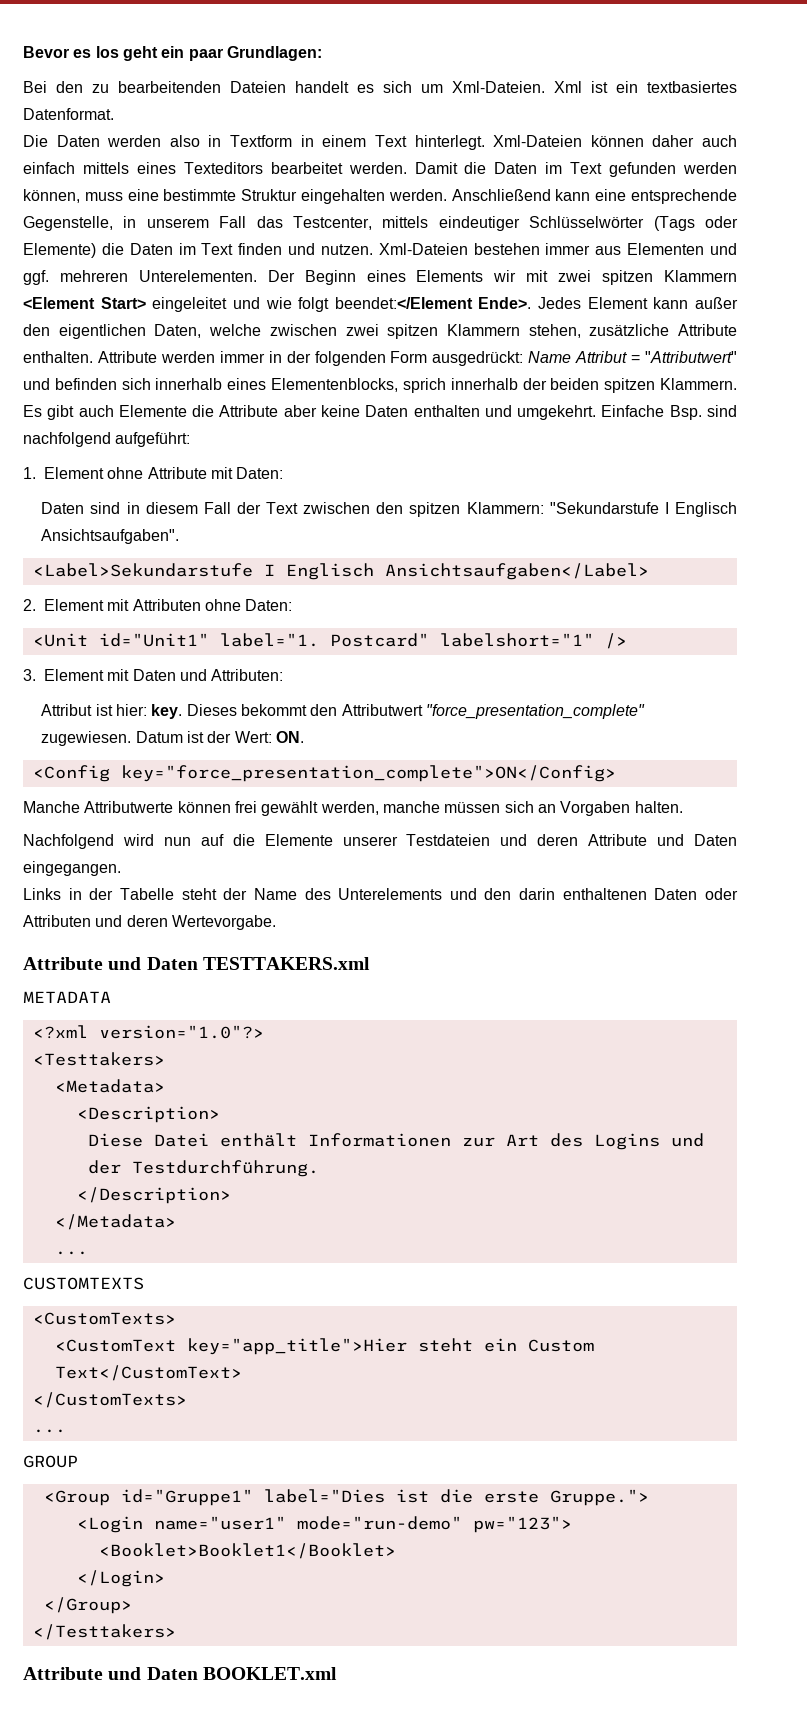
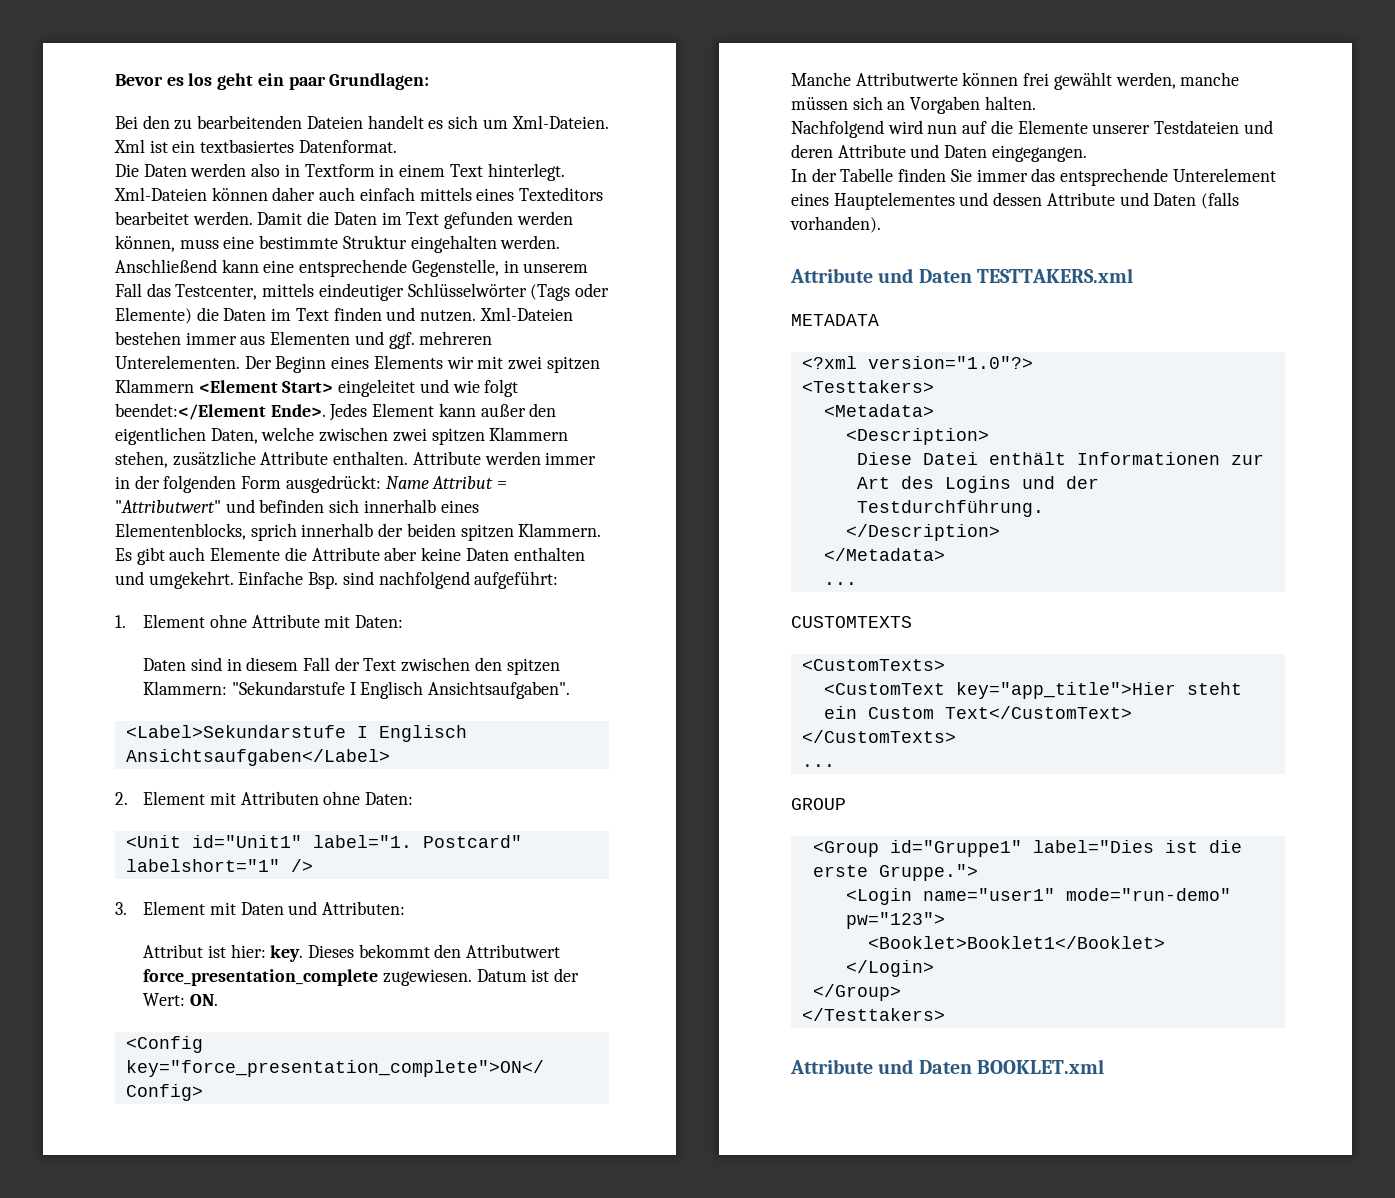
- Dieses bekommt den Attributwert "force_presentation_complete" zugewiesen.
+ Dieses bekommt den Attributwert force_presentation_complete zugewiesen.
- Links in der Tabelle steht der Name des Unterelements und den darin enthaltenen Daten oder Attributen und deren Wertevorgabe.
+ In der Tabelle finden Sie immer das entsprechende Unterelement eines Hauptelementes und dessen Attribute und Daten (falls vorhanden).

